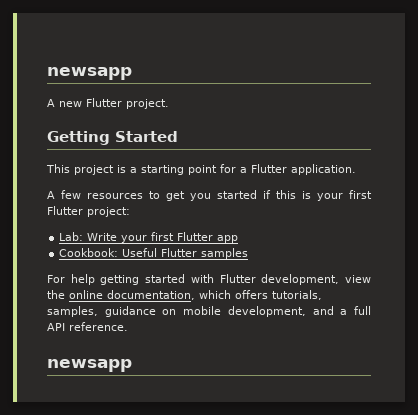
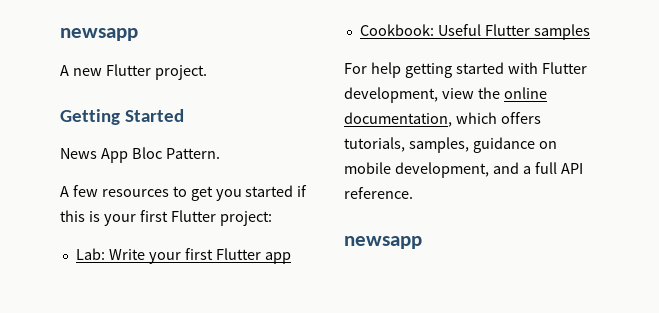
- This project is a starting point for a Flutter application.
+ News App Bloc Pattern.

